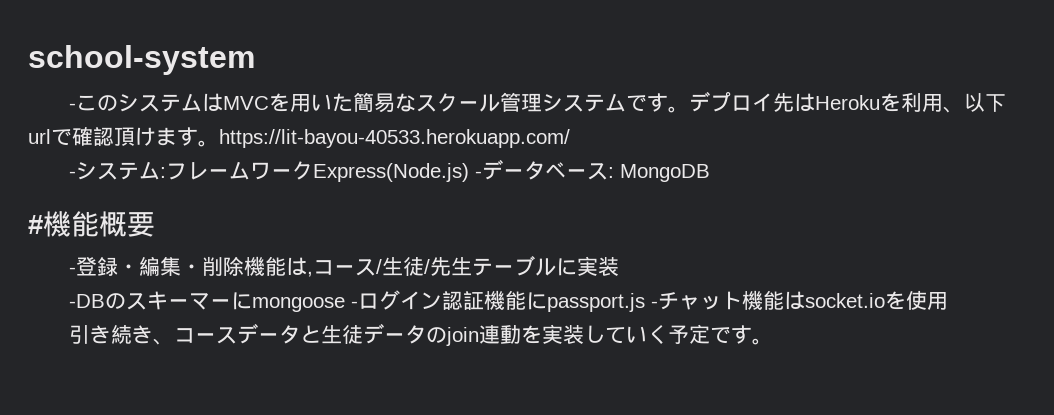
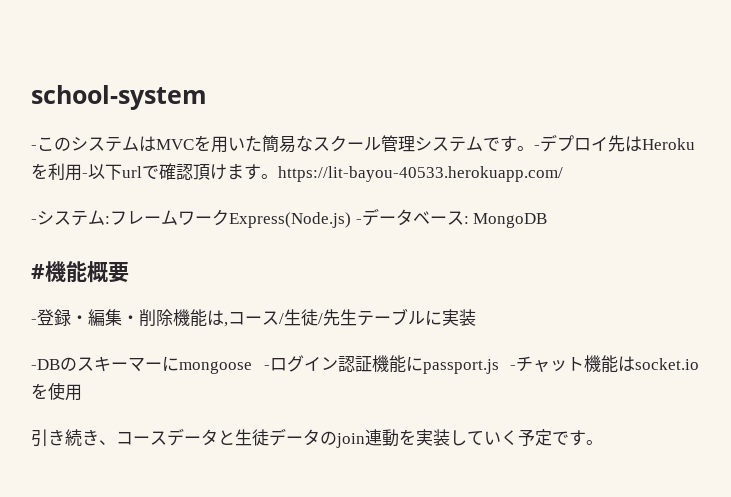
- デプロイ先はHerokuを利用、以下urlで確認頂けます。https://lit-bayou-40533.herokuapp.com/
+ -デプロイ先はHerokuを利用-以下urlで確認頂けます。https://lit-bayou-40533.herokuapp.com/

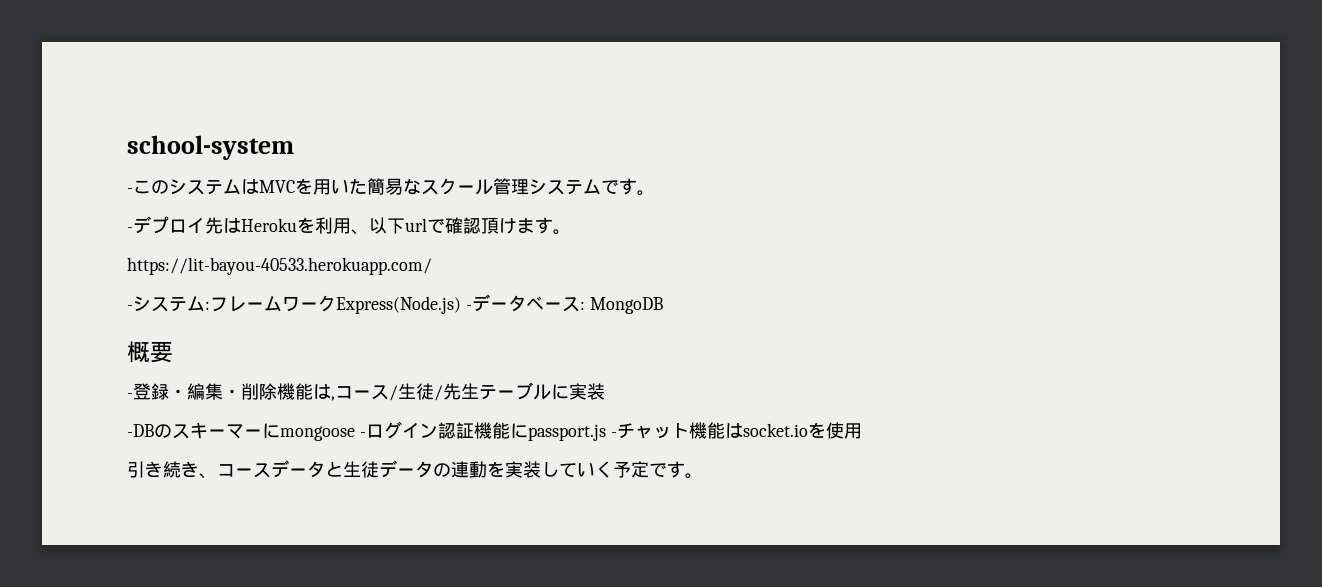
- -このシステムはMVCを用いた簡易なスクール管理システムです。-デプロイ先はHerokuを利用-以下urlで確認頂けます。https://lit-bayou-40533.herokuapp.com/
+ -このシステムはMVCを用いた簡易なスクール管理システムです。
+ -デプロイ先はHerokuを利用、以下urlで確認頂けます。
+ https://lit-bayou-40533.herokuapp.com/
- #機能概要
+ 概要
- 引き続き、コースデータと生徒データのjoin連動を実装していく予定です。
+ 引き続き、コースデータと生徒データの連動を実装していく予定です。

